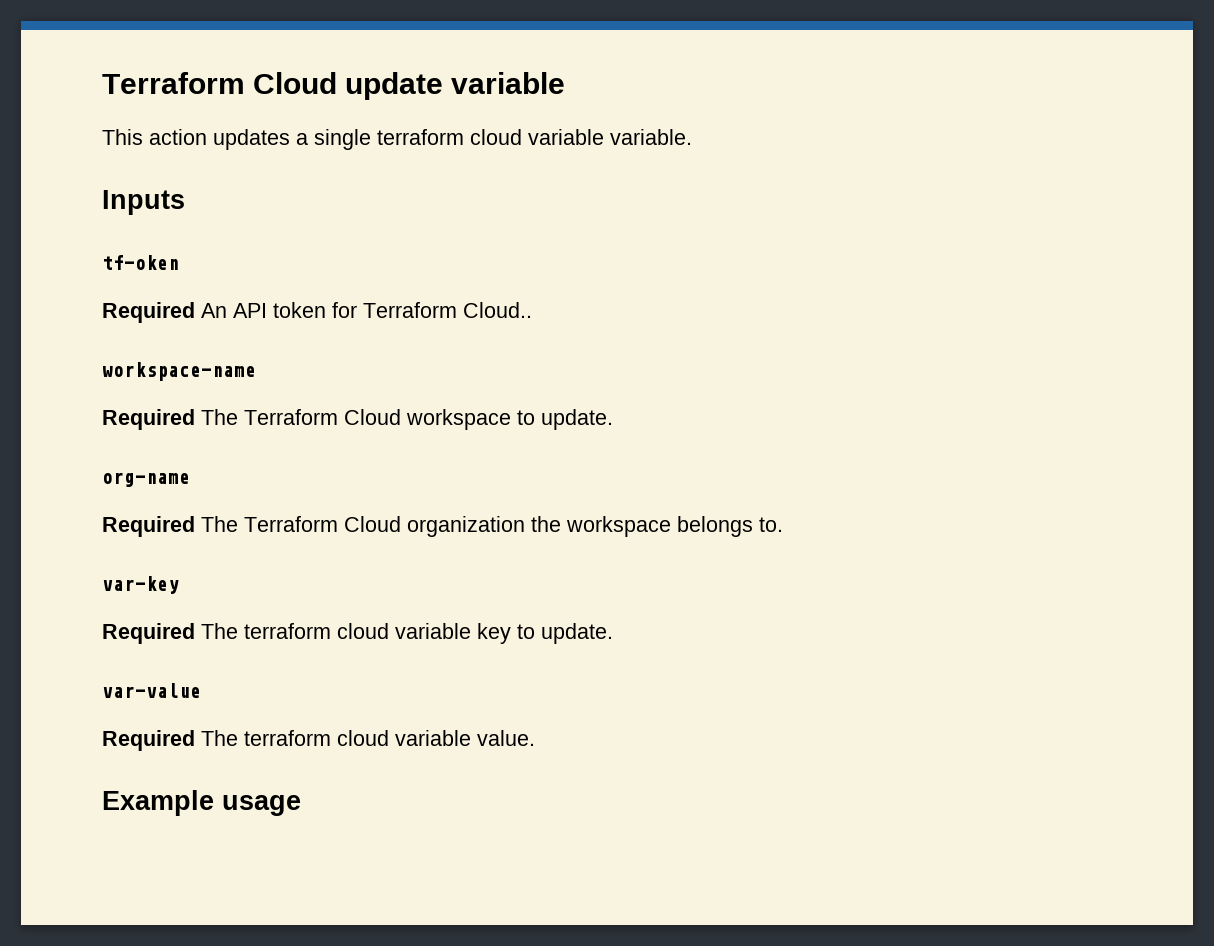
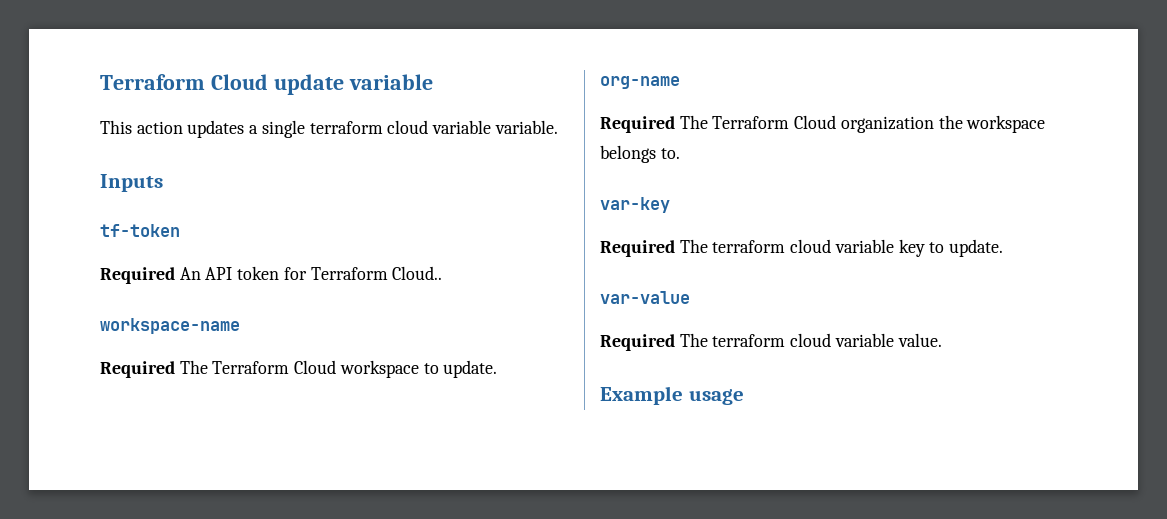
- tf-oken
+ tf-token

